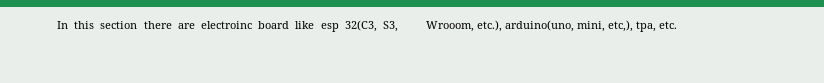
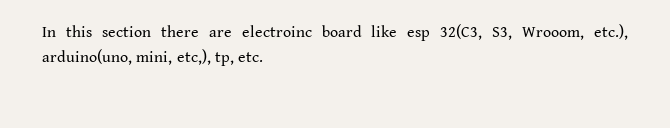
- In this section there are electroinc board like esp 32(C3, S3, Wrooom, etc.), arduino(uno, mini, etc,), tpa, etc.
+ In this section there are electroinc board like esp 32(C3, S3, Wrooom, etc.), arduino(uno, mini, etc,), tp, etc.

